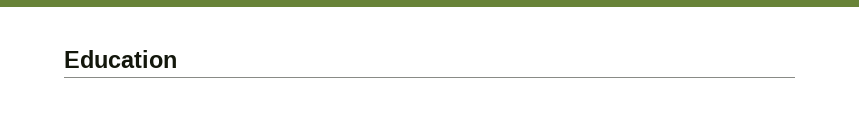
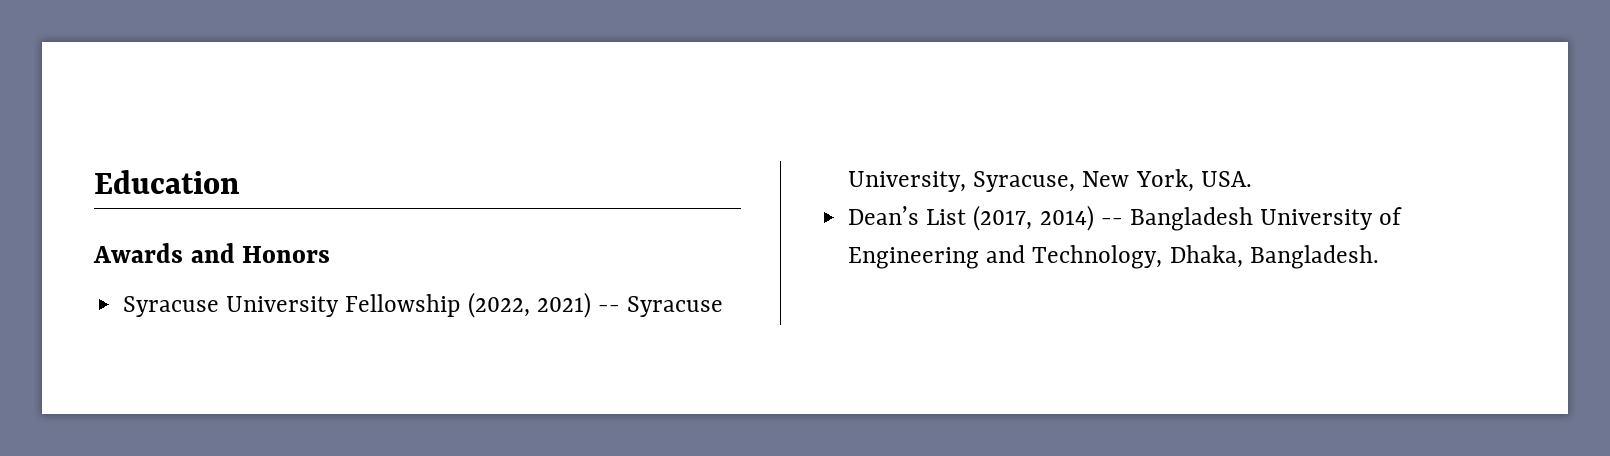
+ Awards and Honors
+ Syracuse University Fellowship (2022, 2021) -- Syracuse University, Syracuse, New York, USA.
+ Dean’s List (2017, 2014) -- Bangladesh University of Engineering and Technology, Dhaka, Bangladesh.

